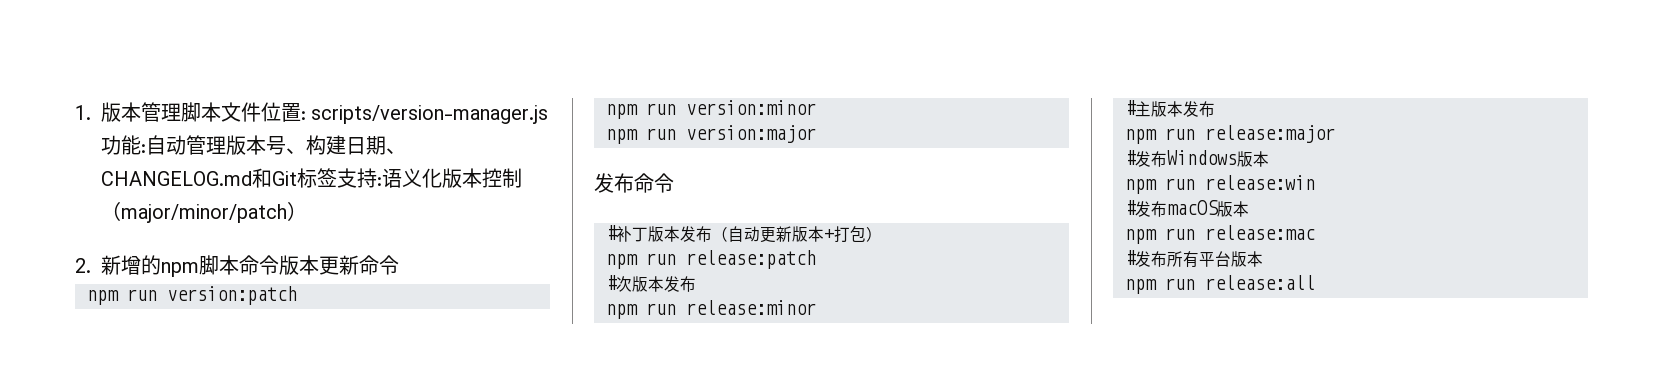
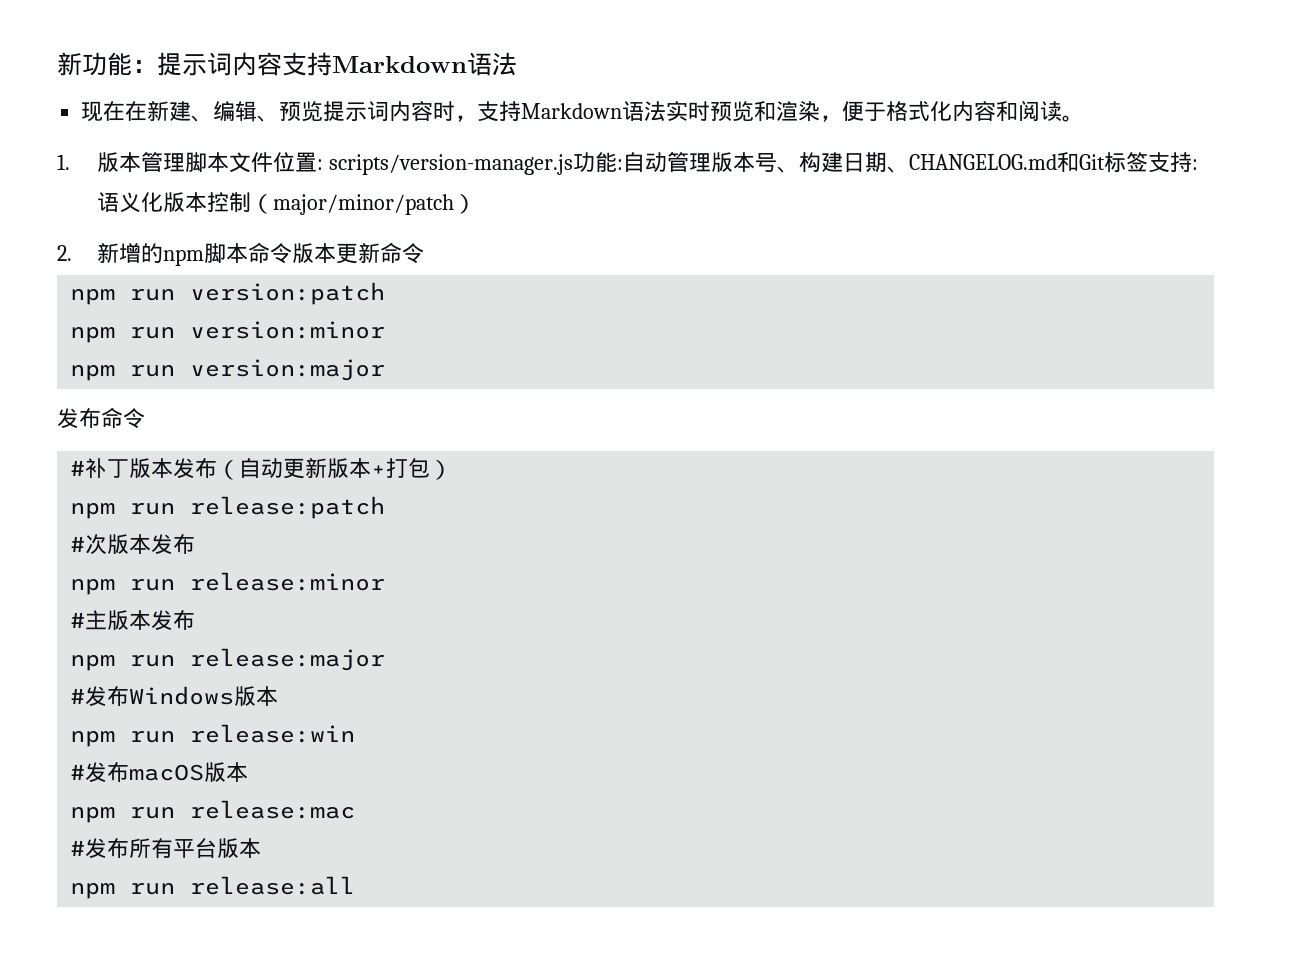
+ 新功能：提示词内容支持Markdown语法
+ 现在在新建、编辑、预览提示词内容时，支持Markdown语法实时预览和渲染，便于格式化内容和阅读。

